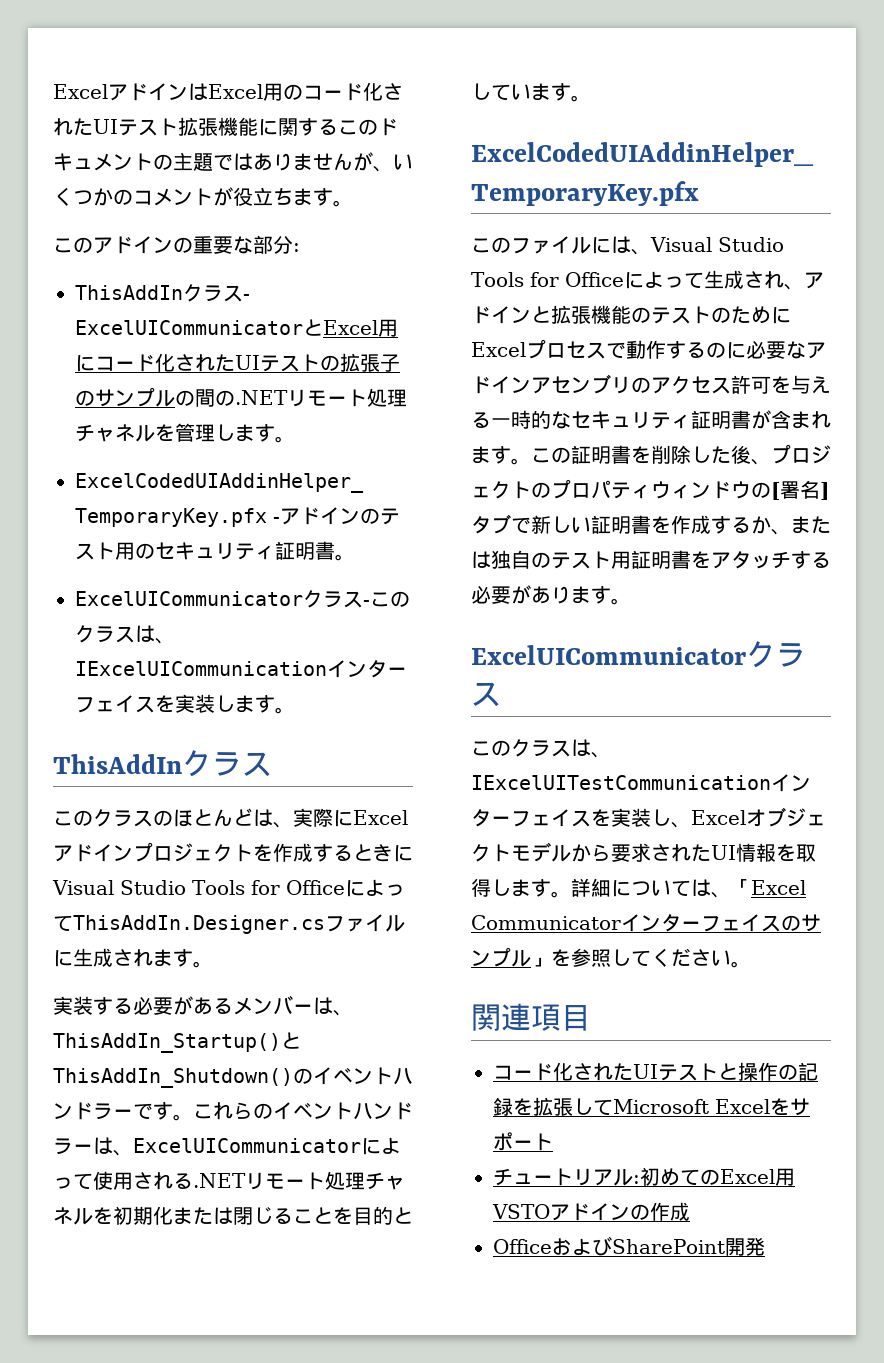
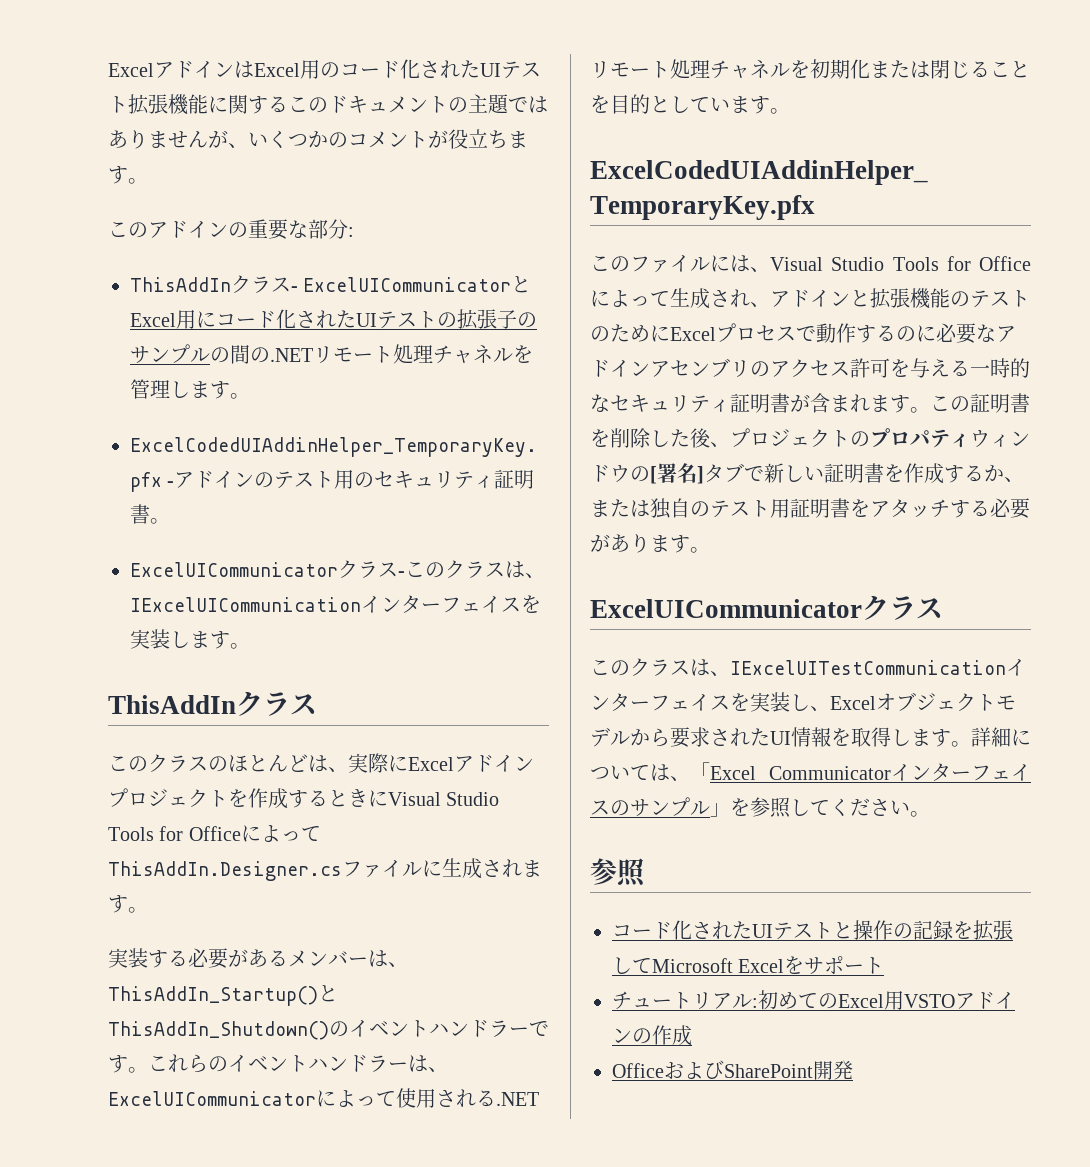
  詳細については、「Excel Communicatorインターフェイスのサンプル」を参照してください。
- 関連項目
+ 参照

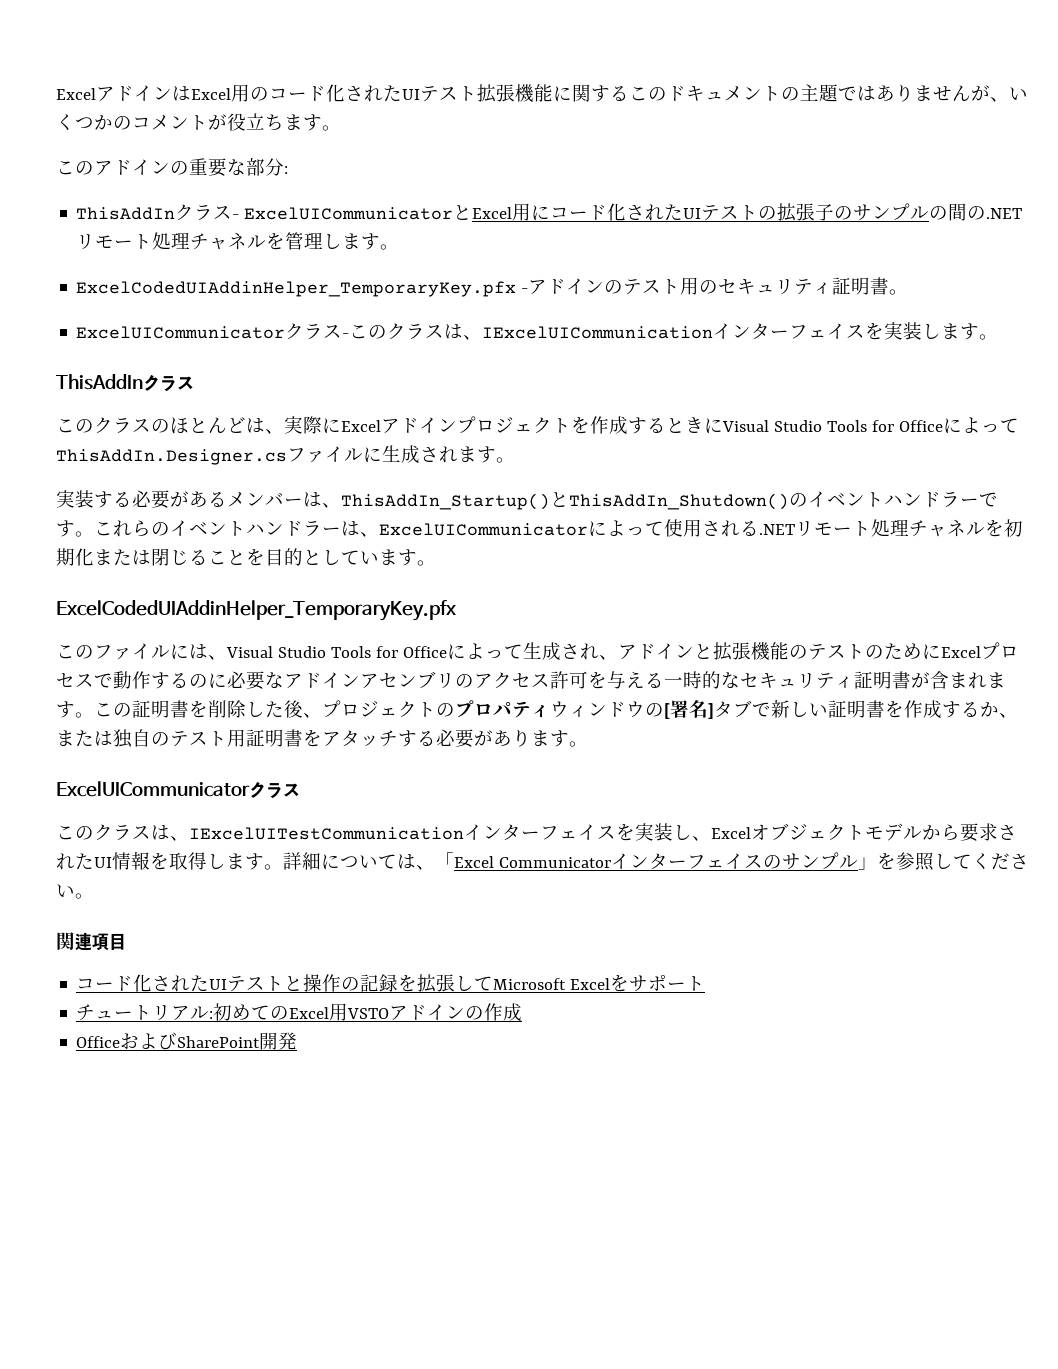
  詳細については、「Excel Communicatorインターフェイスのサンプル」を参照してください。
- 参照
+ 関連項目

